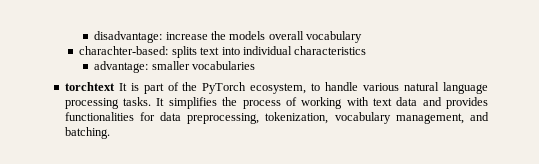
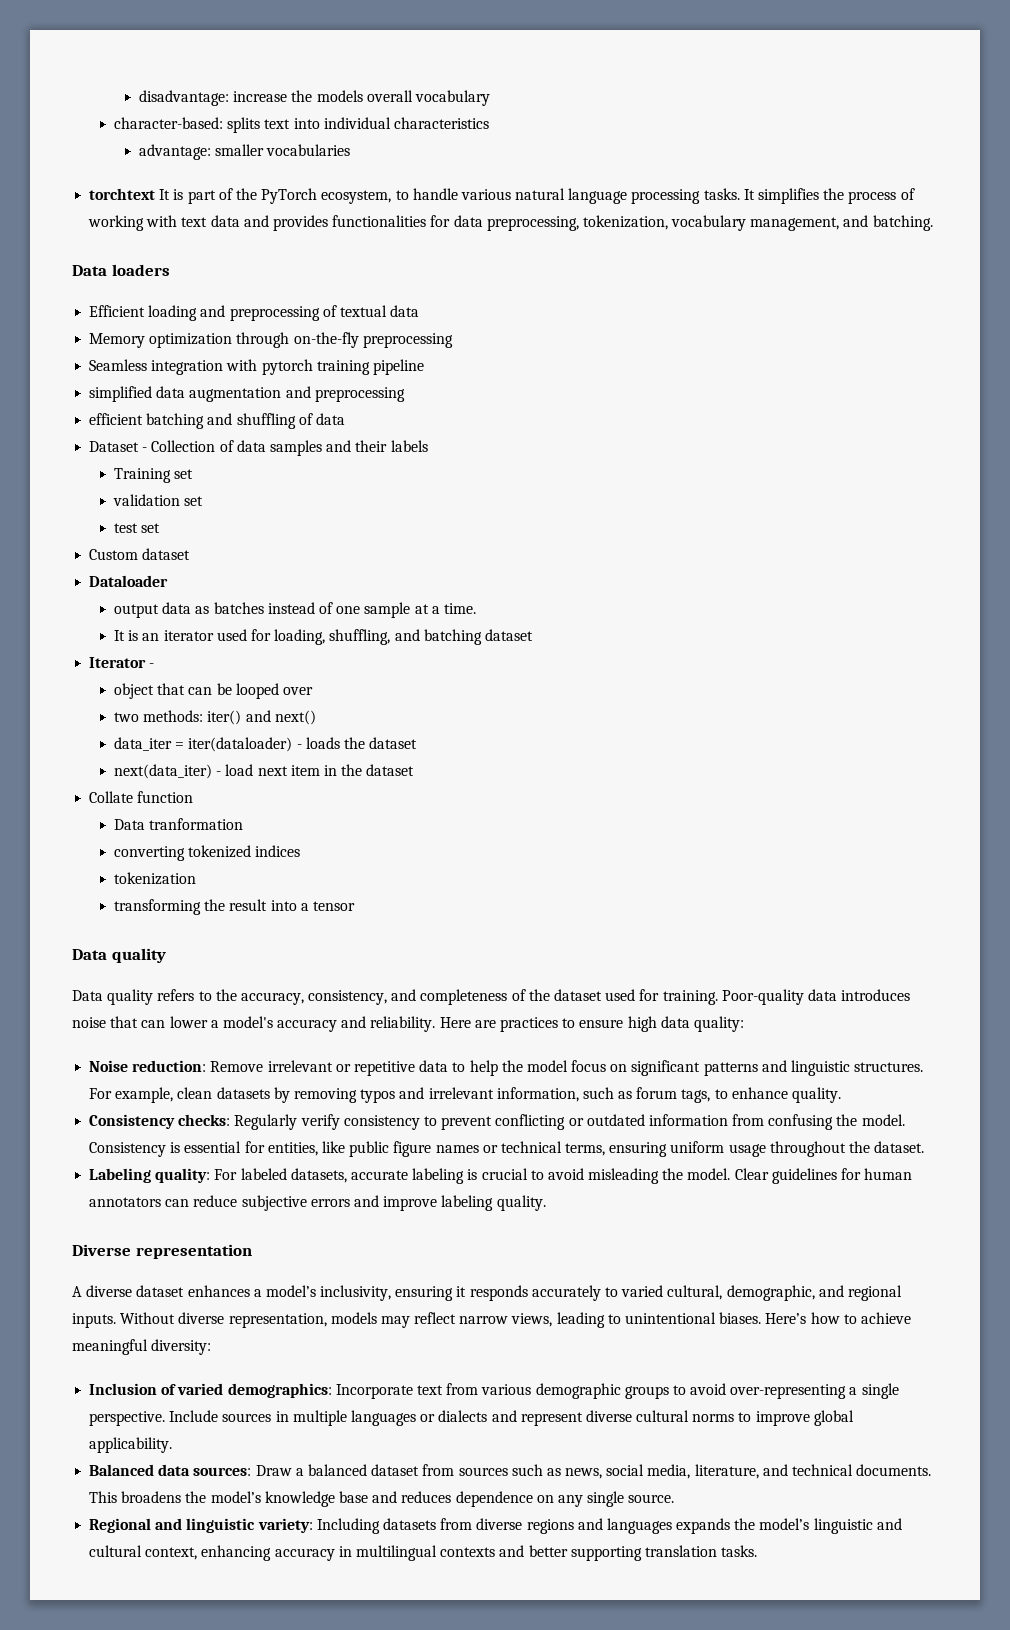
- charachter-based: splits text into individual characteristics
+ character-based: splits text into individual characteristics
+ Data loaders
+ Efficient loading and preprocessing of textual data
+ Memory optimization through on-the-fly preprocessing
+ Seamless integration with pytorch training pipeline
+ simplified data augmentation and preprocessing
+ efficient batching and shuffling of data
+ Dataset - Collection of data samples and their labels
+ Training set
+ validation set
+ test set
+ Custom dataset
+ Dataloader
+ output data as batches instead of one sample at a time.
+ It is an iterator used for loading, shuffling, and batching dataset
+ Iterator -
+ object that can be looped over
+ two methods: iter() and next()
+ data_iter = iter(dataloader) - loads the dataset
+ next(data_iter) - load next item in the dataset
+ Collate function
+ Data tranformation
+ converting tokenized indices
+ tokenization
+ transforming the result into a tensor
+ Data quality
+ Data quality refers to the accuracy, consistency, and completeness of the dataset used for training. Poor-quality data introduces noise that can lower a model's accuracy and reliability. Here are practices to ensure high data quality:
+ Noise reduction: Remove irrelevant or repetitive data to help the model focus on significant patterns and linguistic structures. For example, clean datasets by removing typos and irrelevant information, such as forum tags, to enhance quality.
+ Consistency checks: Regularly verify consistency to prevent conflicting or outdated information from confusing the model. Consistency is essential for entities, like public figure names or technical terms, ensuring uniform usage throughout the dataset.
+ Labeling quality: For labeled datasets, accurate labeling is crucial to avoid misleading the model. Clear guidelines for human annotators can reduce subjective errors and improve labeling quality.
+ Diverse representation
+ A diverse dataset enhances a model’s inclusivity, ensuring it responds accurately to varied cultural, demographic, and regional inputs. Without diverse representation, models may reflect narrow views, leading to unintentional biases. Here’s how to achieve meaningful diversity:
+ Inclusion of varied demographics: Incorporate text from various demographic groups to avoid over-representing a single perspective. Include sources in multiple languages or dialects and represent diverse cultural norms to improve global applicability.
+ Balanced data sources: Draw a balanced dataset from sources such as news, social media, literature, and technical documents. This broadens the model’s knowledge base and reduces dependence on any single source.
+ Regional and linguistic variety: Including datasets from diverse regions and languages expands the model’s linguistic and cultural context, enhancing accuracy in multilingual contexts and better supporting translation tasks.

